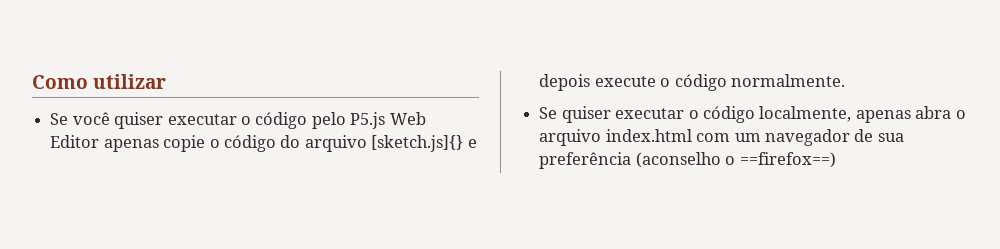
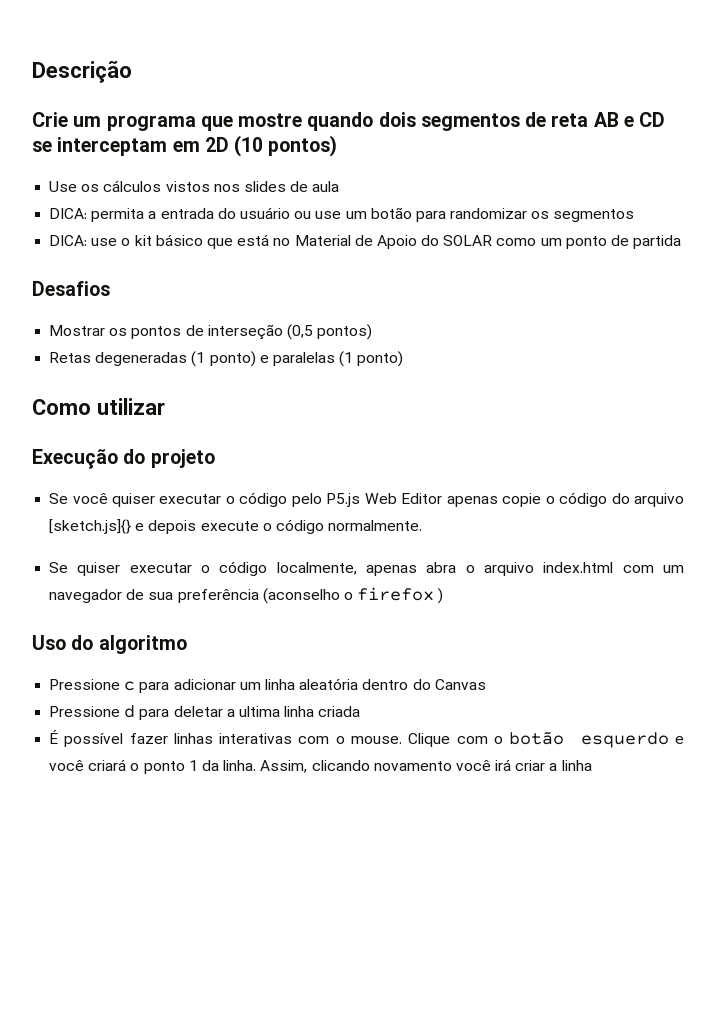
+ Descrição
+ Crie um programa que mostre quando dois segmentos de reta AB e CD se interceptam em 2D (10 pontos)
+ Use os cálculos vistos nos slides de aula
+ DICA: permita a entrada do usuário ou use um botão para randomizar os segmentos
+ DICA: use o kit básico que está no Material de Apoio do SOLAR como um ponto de partida
+ Desafios
+ Mostrar os pontos de interseção (0,5 pontos)
+ Retas degeneradas (1 ponto) e paralelas (1 ponto)
+ Execução do projeto
- Se quiser executar o código localmente, apenas abra o arquivo index.html com um navegador de sua preferência (aconselho o ==firefox==)
+ Se quiser executar o código localmente, apenas abra o arquivo index.html com um navegador de sua preferência (aconselho o firefox )
+ Uso do algoritmo
+ Pressione c para adicionar um linha aleatória dentro do Canvas
+ Pressione d para deletar a ultima linha criada
+ É possível fazer linhas interativas com o mouse. Clique com o botão esquerdo e você criará o ponto 1 da linha. Assim, clicando novamento você irá criar a linha

